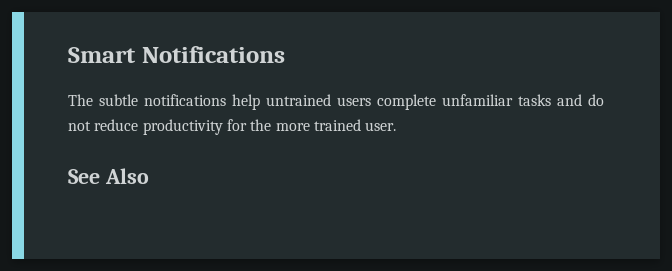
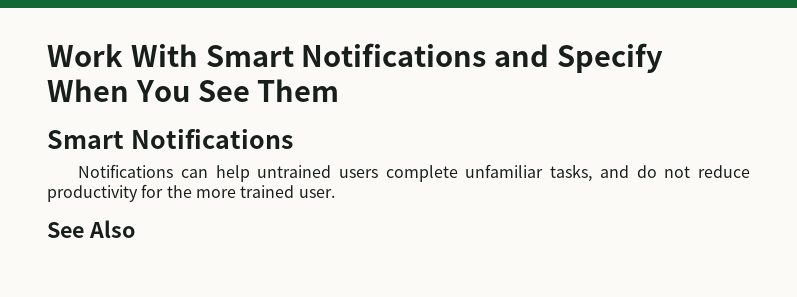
+ Work With Smart Notifications and Specify When You See Them
- The subtle notifications help untrained users complete unfamiliar tasks and do not reduce productivity for the more trained user.
+ Notifications can help untrained users complete unfamiliar tasks, and do not reduce productivity for the more trained user.

